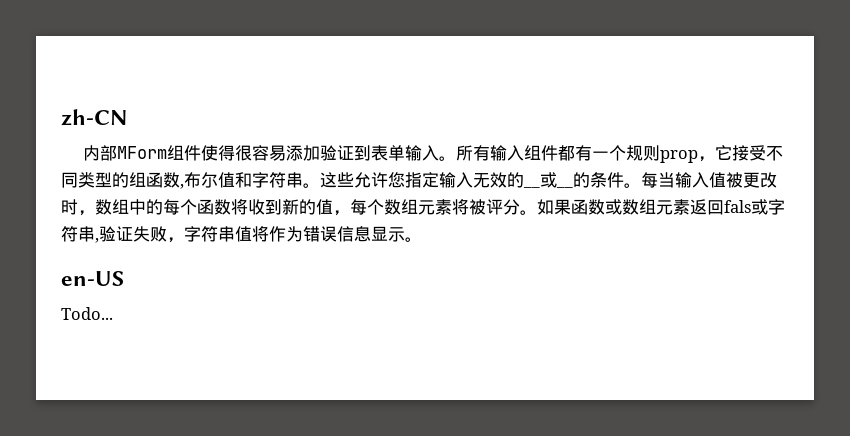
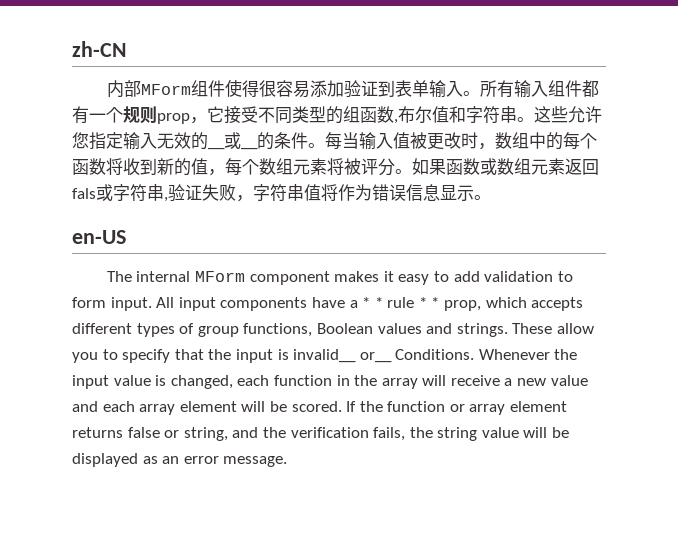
- Todo...
+ The internal MForm component makes it easy to add validation to form input. All input components have a * * rule * * prop, which accepts different types of group functions, Boolean values and strings. These allow you to specify that the input is invalid__ or__ Conditions. Whenever the input value is changed, each function in the array will receive a new value and each array element will be scored. If the function or array element returns false or string, and the verification fails, the string value will be displayed as an error message.

